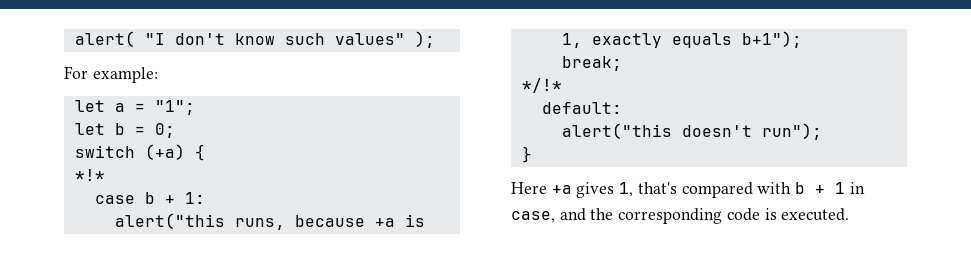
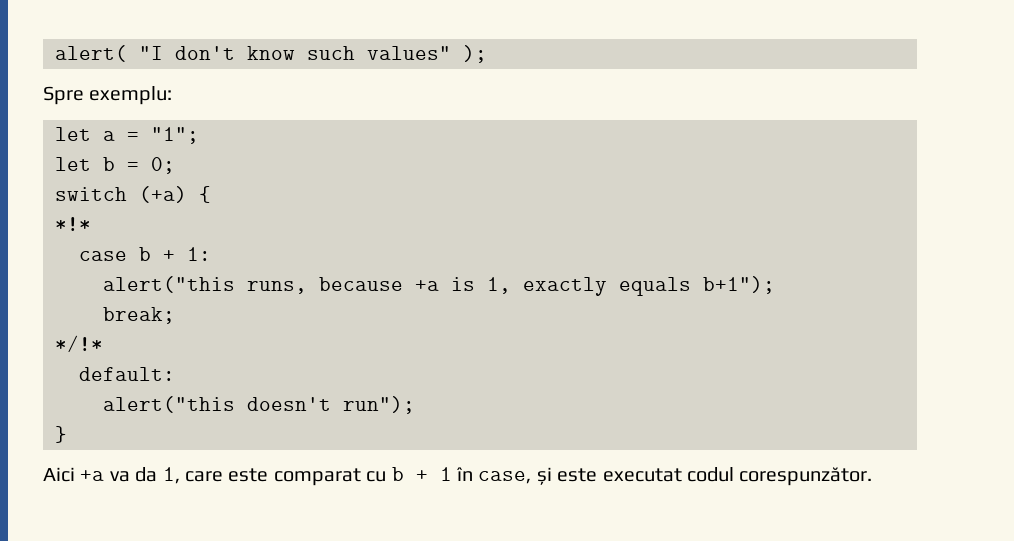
- For example:
+ Spre exemplu:
- Here +a gives 1, that's compared with b + 1 in case, and the corresponding code is executed.
+ Aici +a va da 1, care este comparat cu b + 1 în case, și este executat codul corespunzător.

